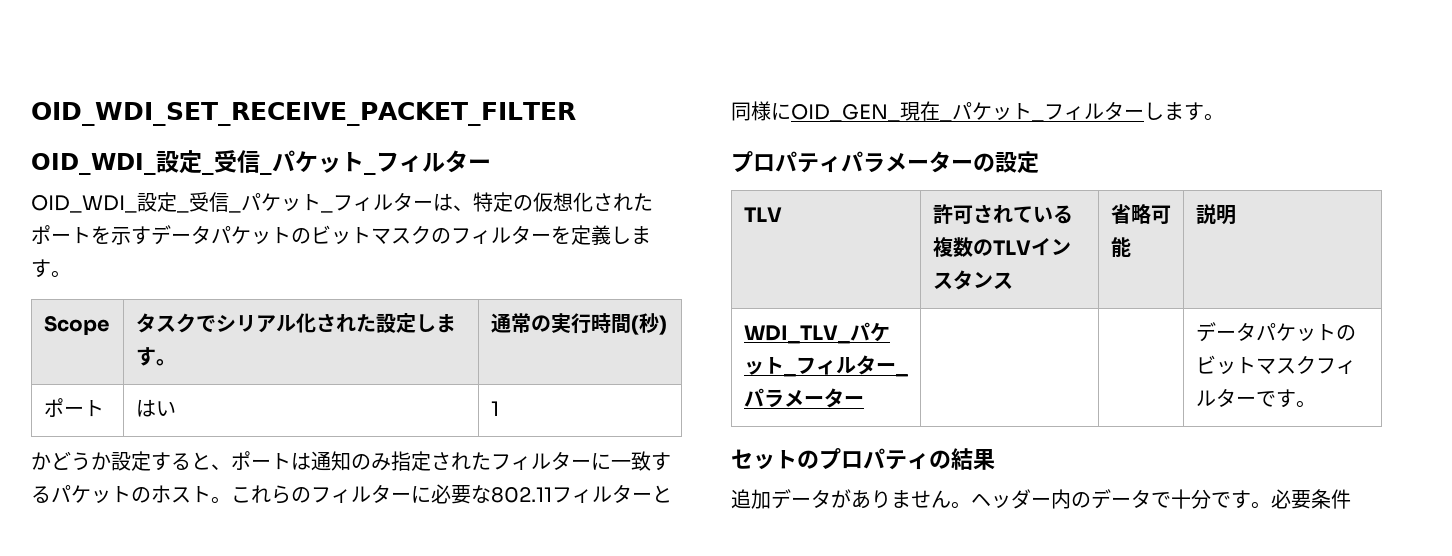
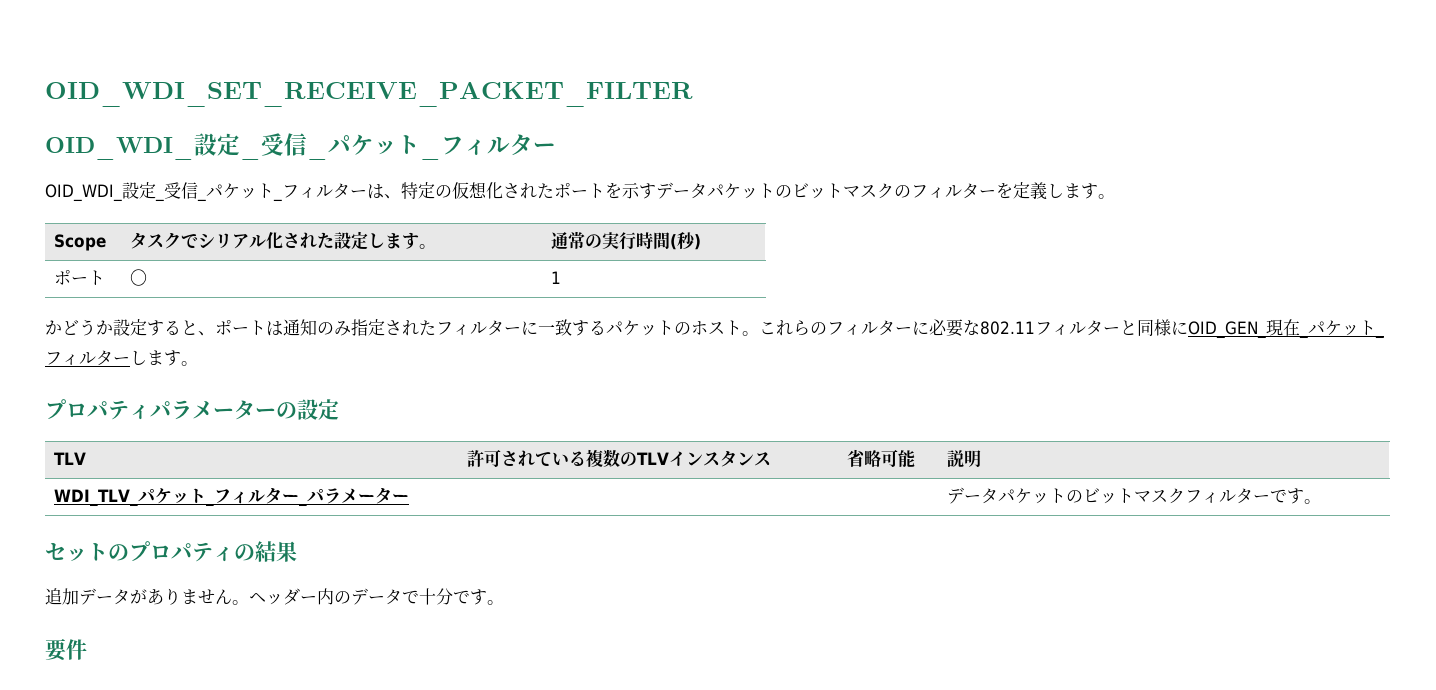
- ポート | はい | 1
+ ポート | 〇 | 1
- ヘッダー内のデータで十分です。必要条件
+ ヘッダー内のデータで十分です。
+ 要件

